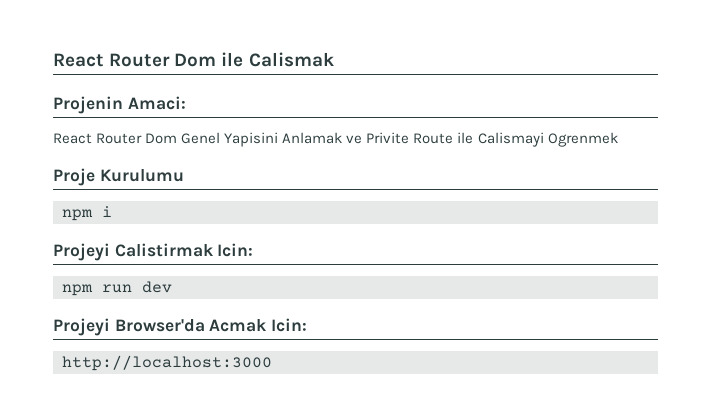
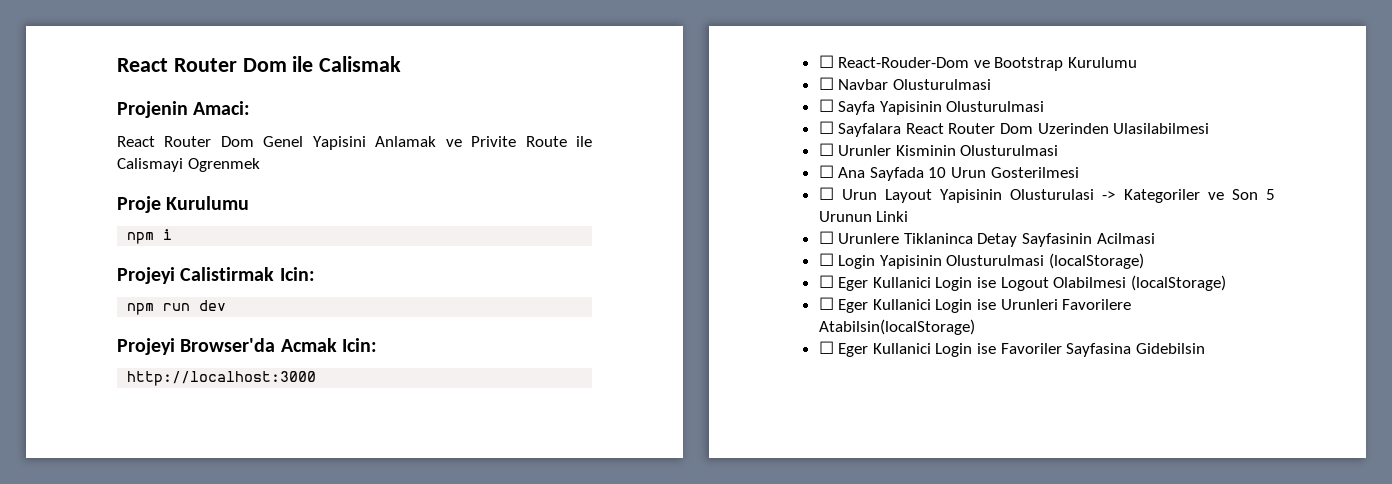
+ ☐ React-Rouder-Dom ve Bootstrap Kurulumu
+ ☐ Navbar Olusturulmasi
+ ☐ Sayfa Yapisinin Olusturulmasi
+ ☐ Sayfalara React Router Dom Uzerinden Ulasilabilmesi
+ ☐ Urunler Kisminin Olusturulmasi
+ ☐ Ana Sayfada 10 Urun Gosterilmesi
+ ☐ Urun Layout Yapisinin Olusturulasi -> Kategoriler ve Son 5 Urunun Linki
+ ☐ Urunlere Tiklaninca Detay Sayfasinin Acilmasi
+ ☐ Login Yapisinin Olusturulmasi (localStorage)
+ ☐ Eger Kullanici Login ise Logout Olabilmesi (localStorage)
+ ☐ Eger Kullanici Login ise Urunleri Favorilere Atabilsin(localStorage)
+ ☐ Eger Kullanici Login ise Favoriler Sayfasina Gidebilsin

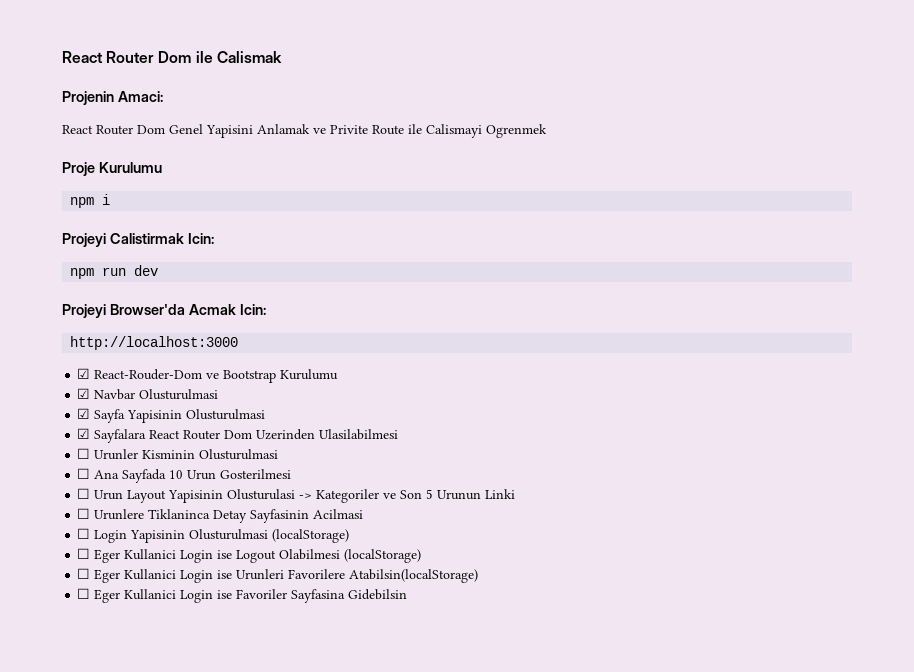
- ☐ React-Rouder-Dom ve Bootstrap Kurulumu
+ ☑ React-Rouder-Dom ve Bootstrap Kurulumu
- ☐ Navbar Olusturulmasi
+ ☑ Navbar Olusturulmasi
- ☐ Sayfa Yapisinin Olusturulmasi
+ ☑ Sayfa Yapisinin Olusturulmasi
- ☐ Sayfalara React Router Dom Uzerinden Ulasilabilmesi
+ ☑ Sayfalara React Router Dom Uzerinden Ulasilabilmesi

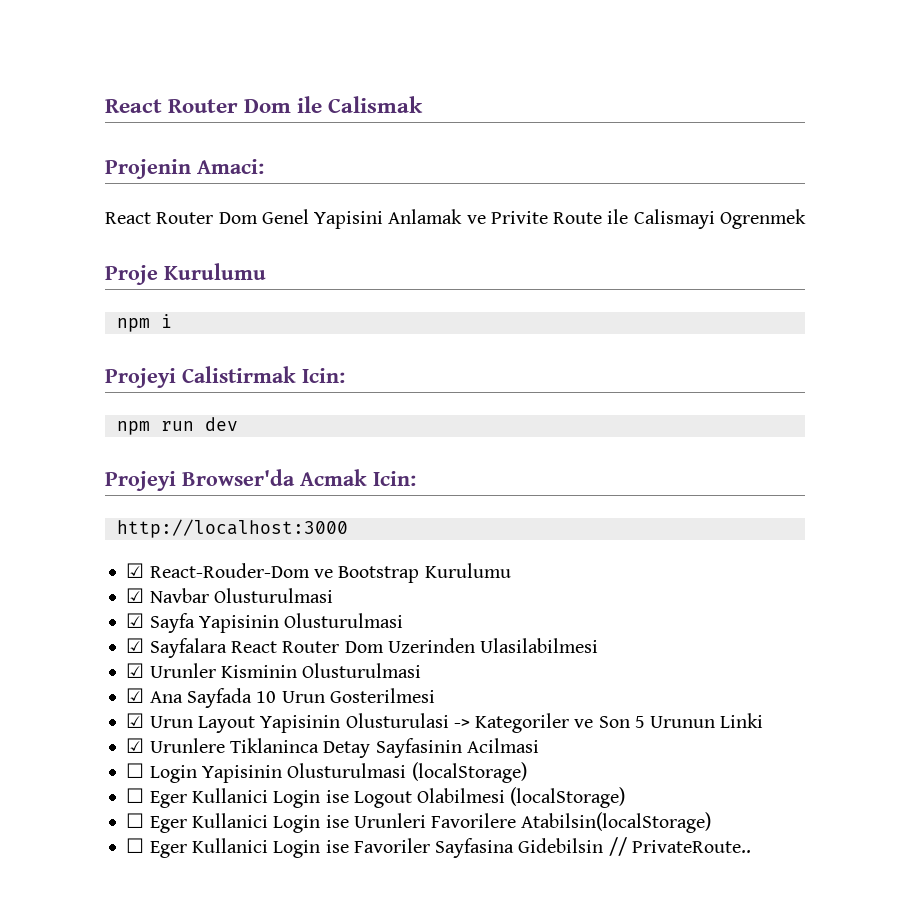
- ☐ Urunler Kisminin Olusturulmasi
+ ☑ Urunler Kisminin Olusturulmasi
- ☐ Ana Sayfada 10 Urun Gosterilmesi
+ ☑ Ana Sayfada 10 Urun Gosterilmesi
- ☐ Urun Layout Yapisinin Olusturulasi -> Kategoriler ve Son 5 Urunun Linki
+ ☑ Urun Layout Yapisinin Olusturulasi -> Kategoriler ve Son 5 Urunun Linki
- ☐ Urunlere Tiklaninca Detay Sayfasinin Acilmasi
+ ☑ Urunlere Tiklaninca Detay Sayfasinin Acilmasi
- ☐ Eger Kullanici Login ise Favoriler Sayfasina Gidebilsin
+ ☐ Eger Kullanici Login ise Favoriler Sayfasina Gidebilsin // PrivateRoute..

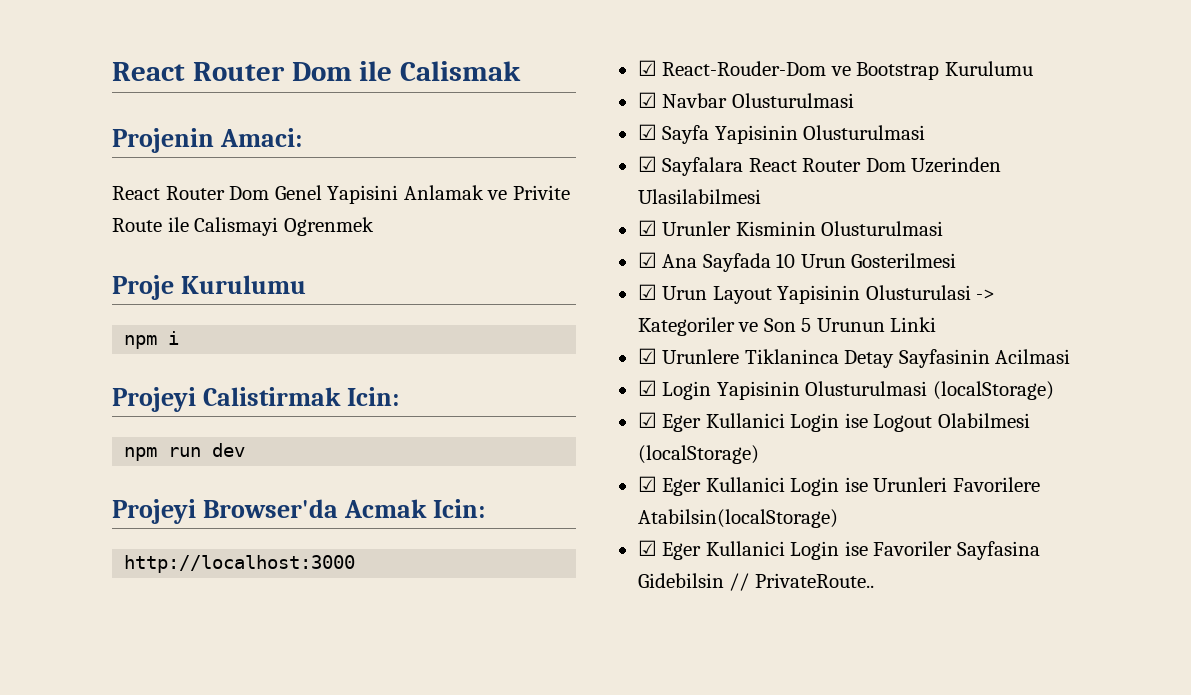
- ☐ Login Yapisinin Olusturulmasi (localStorage)
+ ☑ Login Yapisinin Olusturulmasi (localStorage)
- ☐ Eger Kullanici Login ise Logout Olabilmesi (localStorage)
+ ☑ Eger Kullanici Login ise Logout Olabilmesi (localStorage)
- ☐ Eger Kullanici Login ise Urunleri Favorilere Atabilsin(localStorage)
+ ☑ Eger Kullanici Login ise Urunleri Favorilere Atabilsin(localStorage)
- ☐ Eger Kullanici Login ise Favoriler Sayfasina Gidebilsin // PrivateRoute..
+ ☑ Eger Kullanici Login ise Favoriler Sayfasina Gidebilsin // PrivateRoute..

